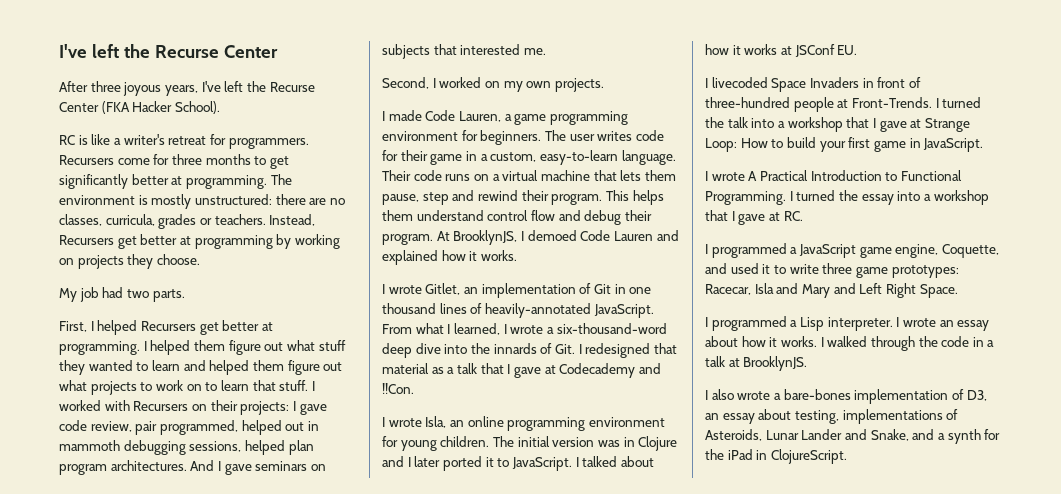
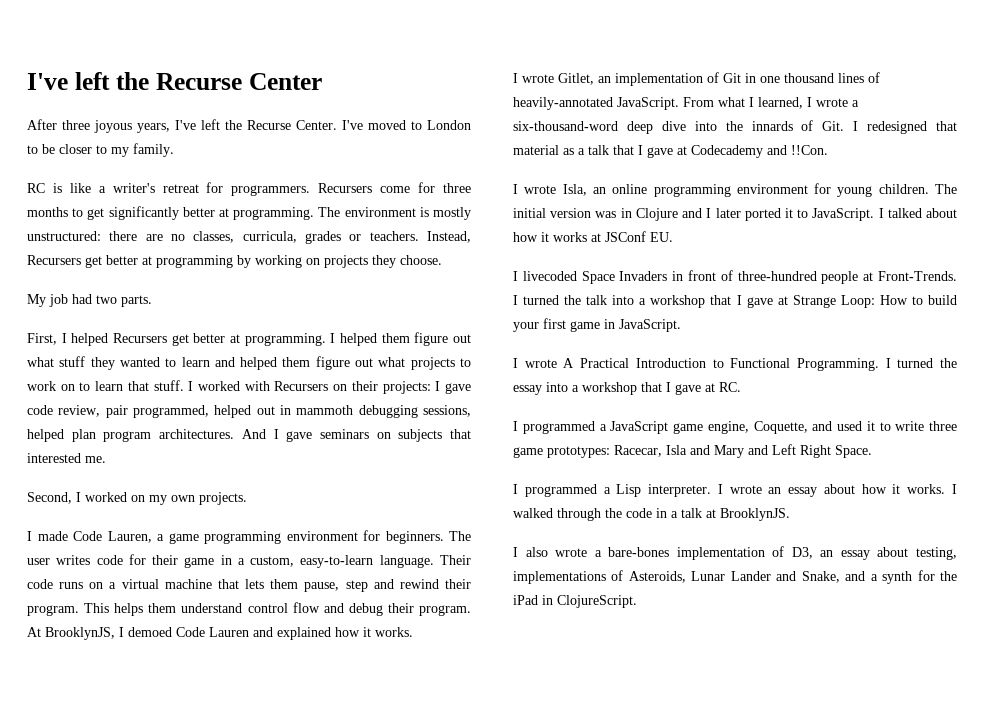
- After three joyous years, I've left the Recurse Center (FKA Hacker School).
+ After three joyous years, I've left the Recurse Center. I've moved to London to be closer to my family.

